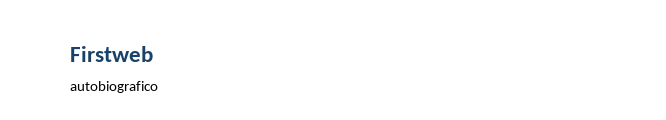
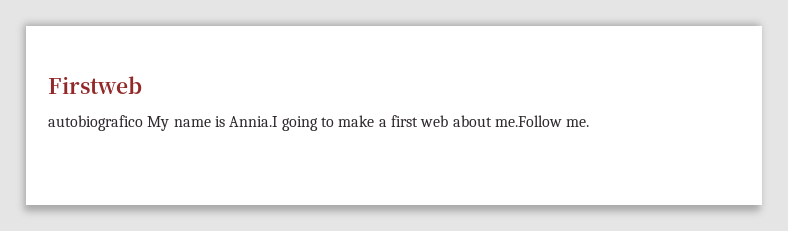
- autobiografico
+ autobiografico My name is Annia.I going to make a first web about me.Follow me.

